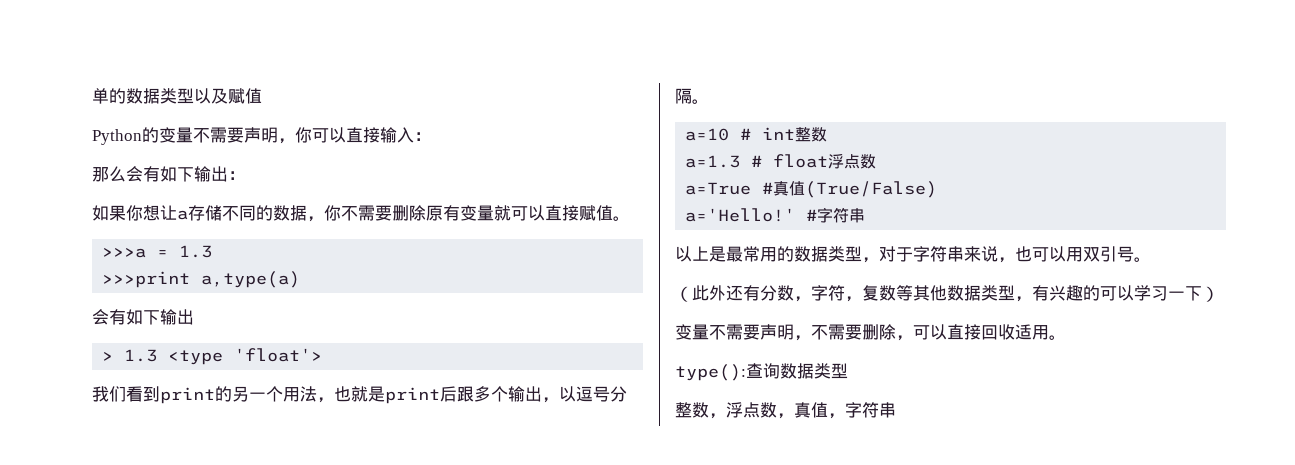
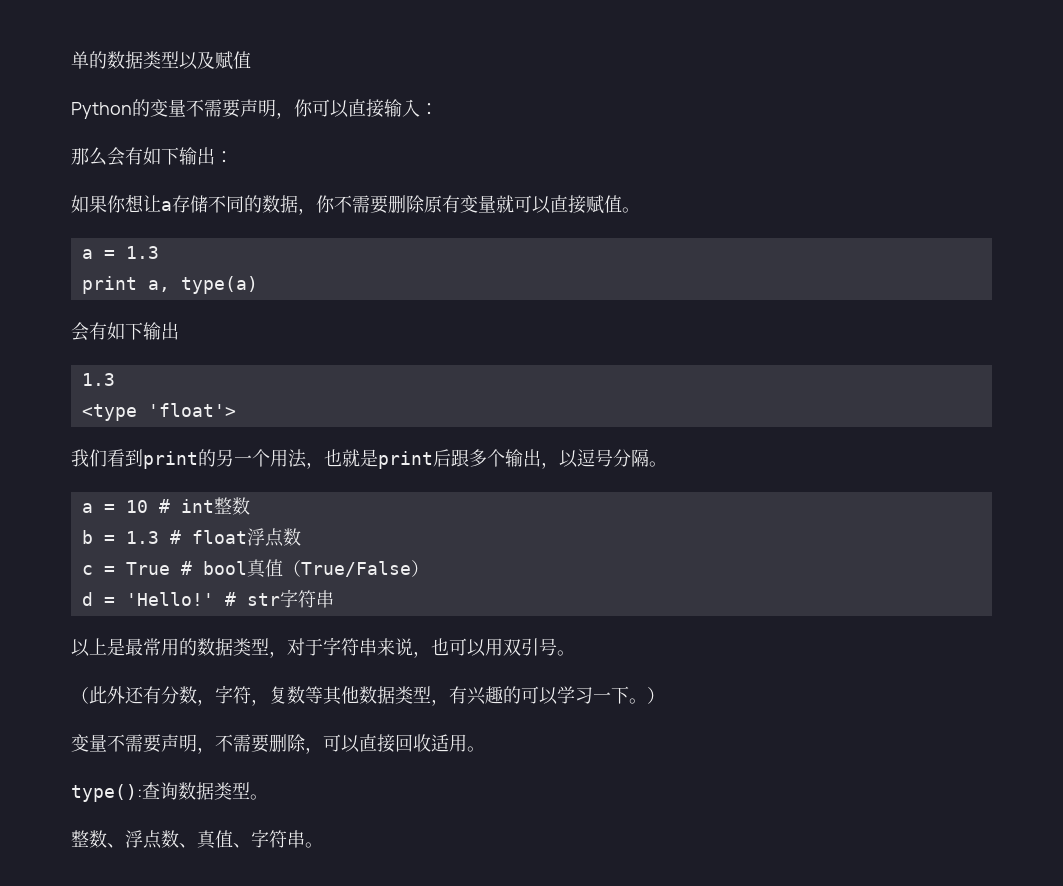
- >>>a = 1.3
+ a = 1.3
- >>>print a,type(a)
+ print a, type(a)
  会有如下输出
- > 1.3 <type 'float'>
+ 1.3
+ <type 'float'>
- a=10 # int整数
+ a = 10 # int整数
- a=1.3 # float浮点数
+ b = 1.3 # float浮点数
- a=True #真值(True/False)
- a='Hello!' #字符串
+ c = True # bool真值（True/False）
+ d = 'Hello!' # str字符串
- （此外还有分数，字符，复数等其他数据类型，有兴趣的可以学习一下）
+ （此外还有分数，字符，复数等其他数据类型，有兴趣的可以学习一下。）
- type():查询数据类型
- 整数，浮点数，真值，字符串
+ type():查询数据类型。
+ 整数、浮点数、真值、字符串。

